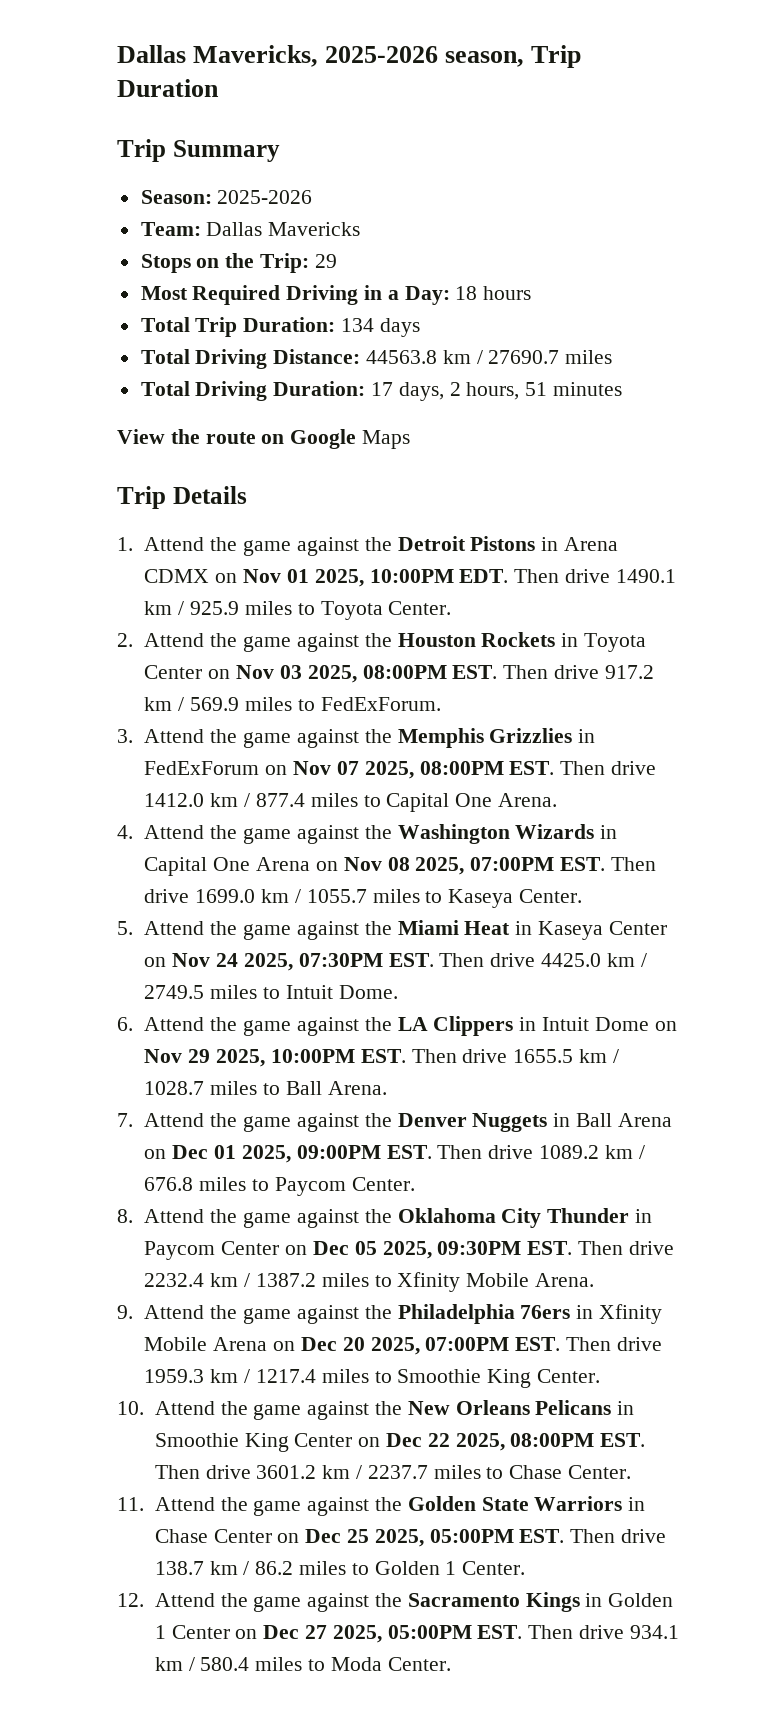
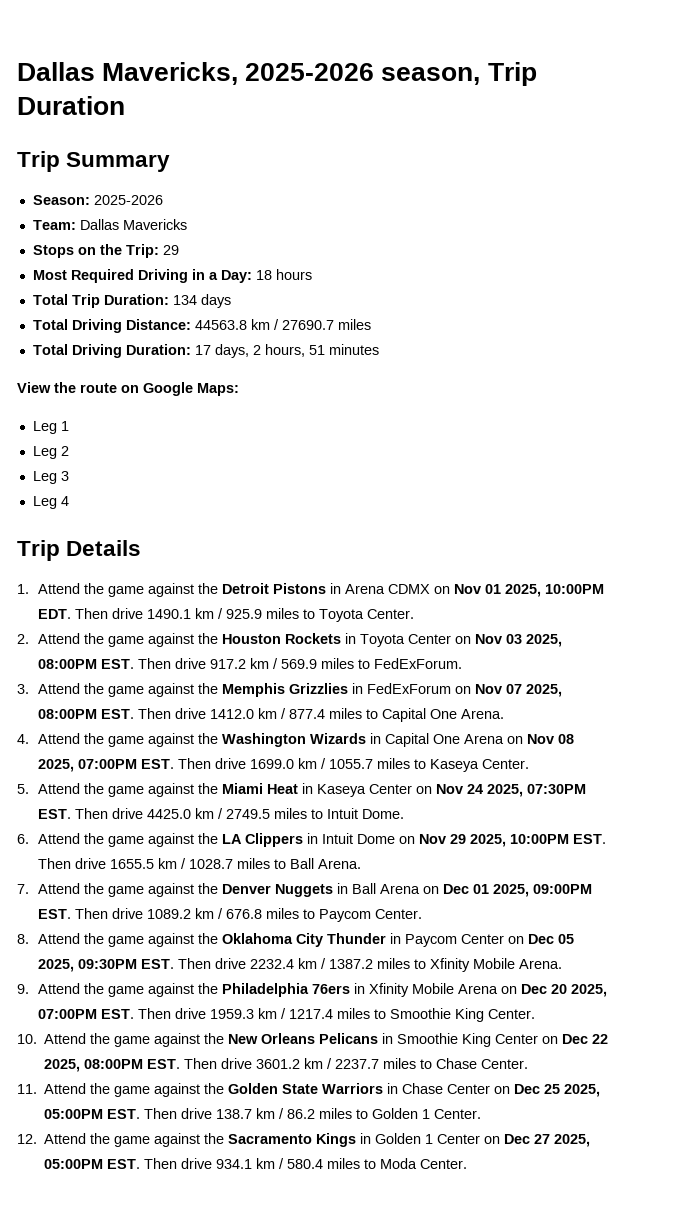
- View the route on Google Maps
+ View the route on Google Maps:
+ Leg 1
+ Leg 2
+ Leg 3
+ Leg 4

